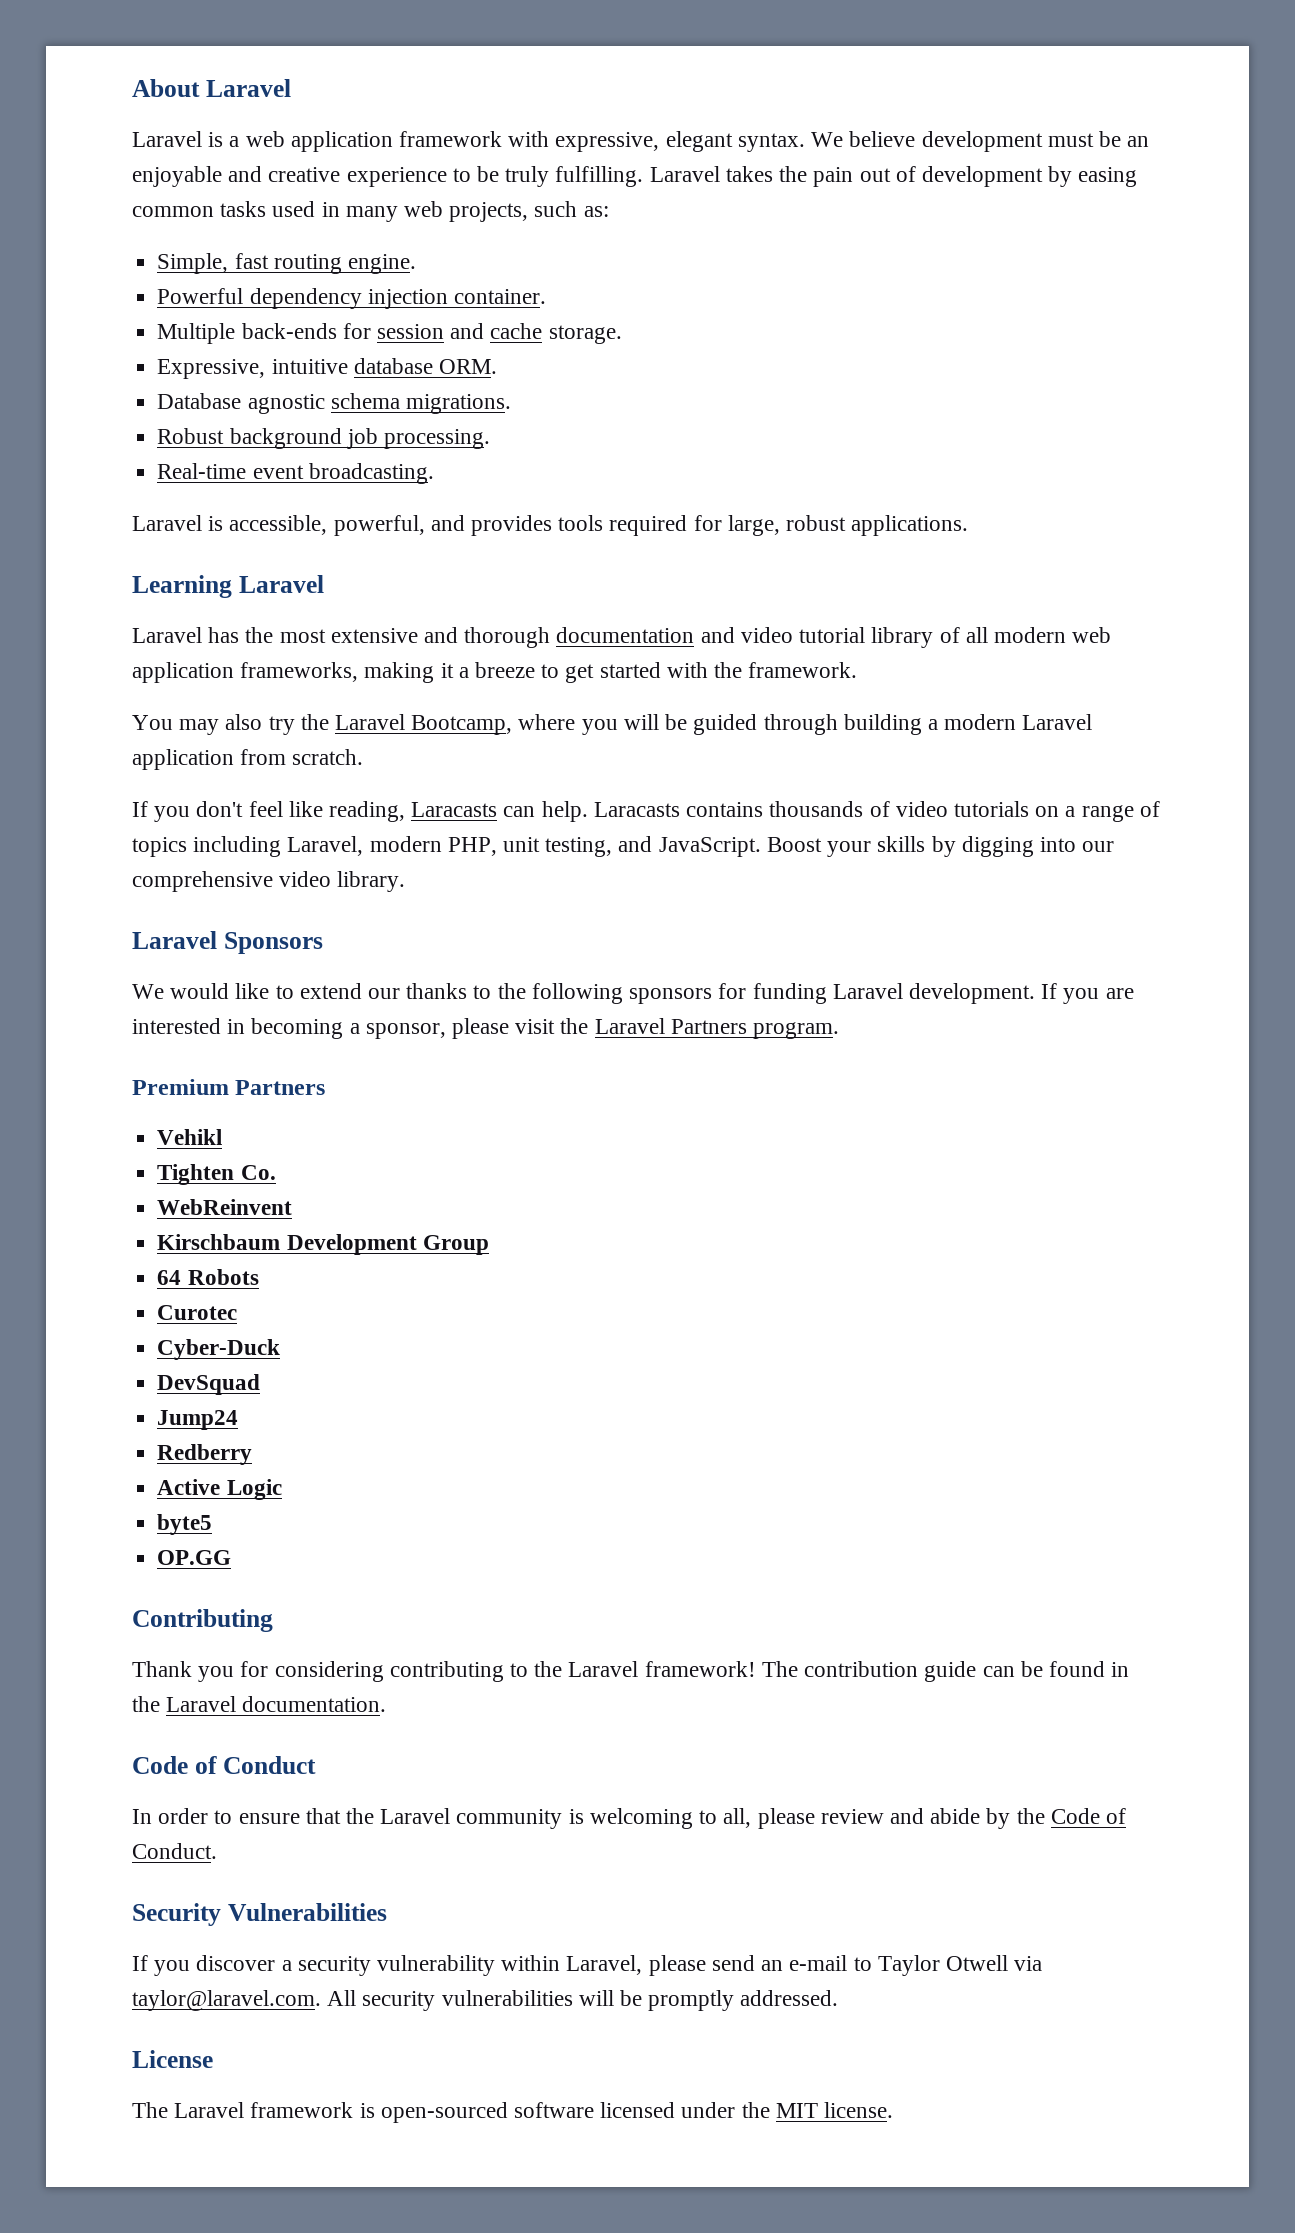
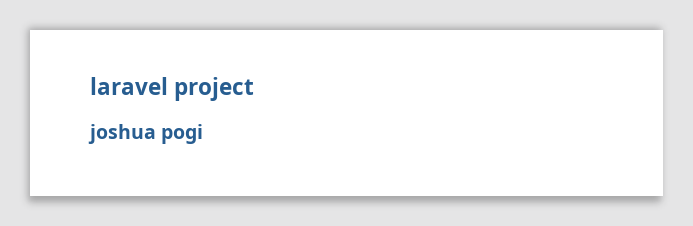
- About Laravel
- Laravel is a web application framework with expressive, elegant syntax. We believe development must be an enjoyable and creative experience to be truly fulfilling. Laravel takes the pain out of development by easing common tasks used in many web projects, such as:
- Simple, fast routing engine.
- Powerful dependency injection container.
- Multiple back-ends for session and cache storage.
- Expressive, intuitive database ORM.
- Database agnostic schema migrations.
- Robust background job processing.
- Real-time event broadcasting.
- Laravel is accessible, powerful, and provides tools required for large, robust applications.
- Learning Laravel
- Laravel has the most extensive and thorough documentation and video tutorial library of all modern web application frameworks, making it a breeze to get started with the framework.
- You may also try the Laravel Bootcamp, where you will be guided through building a modern Laravel application from scratch.
- If you don't feel like reading, Laracasts can help. Laracasts contains thousands of video tutorials on a range of topics including Laravel, modern PHP, unit testing, and JavaScript. Boost your skills by digging into our comprehensive video library.
- Laravel Sponsors
- We would like to extend our thanks to the following sponsors for funding Laravel development. If you are interested in becoming a sponsor, please visit the Laravel Partners program.
- Premium Partners
- Vehikl
- Tighten Co.
- WebReinvent
- Kirschbaum Development Group
- 64 Robots
- Curotec
- Cyber-Duck
- DevSquad
- Jump24
- Redberry
- Active Logic
- byte5
- OP.GG
- Contributing
- Thank you for considering contributing to the Laravel framework! The contribution guide can be found in the Laravel documentation.
- Code of Conduct
- In order to ensure that the Laravel community is welcoming to all, please review and abide by the Code of Conduct.
- Security Vulnerabilities
- If you discover a security vulnerability within Laravel, please send an e-mail to Taylor Otwell via taylor@laravel.com. All security vulnerabilities will be promptly addressed.
- License
- The Laravel framework is open-sourced software licensed under the MIT license.
+ laravel project
+ joshua pogi

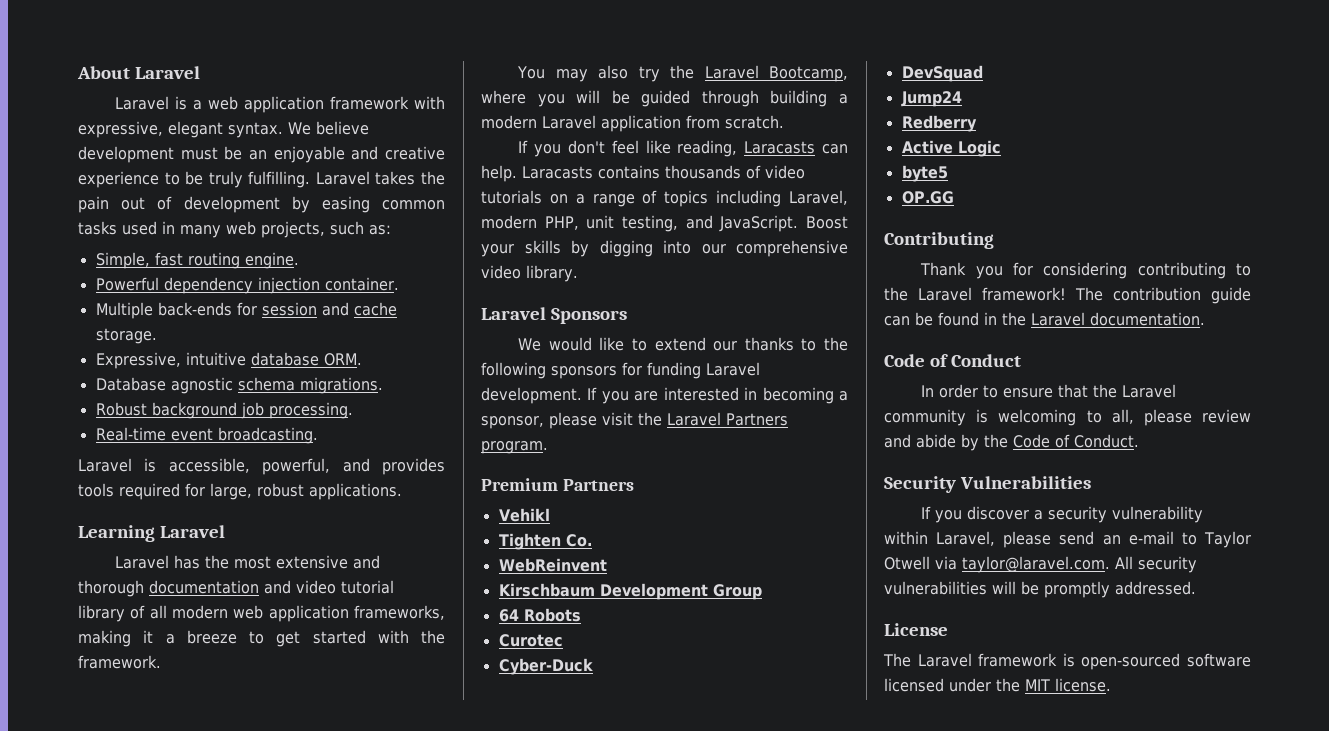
- laravel project
- joshua pogi
+ About Laravel
+ Laravel is a web application framework with expressive, elegant syntax. We believe development must be an enjoyable and creative experience to be truly fulfilling. Laravel takes the pain out of development by easing common tasks used in many web projects, such as:
+ Simple, fast routing engine.
+ Powerful dependency injection container.
+ Multiple back-ends for session and cache storage.
+ Expressive, intuitive database ORM.
+ Database agnostic schema migrations.
+ Robust background job processing.
+ Real-time event broadcasting.
+ Laravel is accessible, powerful, and provides tools required for large, robust applications.
+ Learning Laravel
+ Laravel has the most extensive and thorough documentation and video tutorial library of all modern web application frameworks, making it a breeze to get started with the framework.
+ You may also try the Laravel Bootcamp, where you will be guided through building a modern Laravel application from scratch.
+ If you don't feel like reading, Laracasts can help. Laracasts contains thousands of video tutorials on a range of topics including Laravel, modern PHP, unit testing, and JavaScript. Boost your skills by digging into our comprehensive video library.
+ Laravel Sponsors
+ We would like to extend our thanks to the following sponsors for funding Laravel development. If you are interested in becoming a sponsor, please visit the Laravel Partners program.
+ Premium Partners
+ Vehikl
+ Tighten Co.
+ WebReinvent
+ Kirschbaum Development Group
+ 64 Robots
+ Curotec
+ Cyber-Duck
+ DevSquad
+ Jump24
+ Redberry
+ Active Logic
+ byte5
+ OP.GG
+ Contributing
+ Thank you for considering contributing to the Laravel framework! The contribution guide can be found in the Laravel documentation.
+ Code of Conduct
+ In order to ensure that the Laravel community is welcoming to all, please review and abide by the Code of Conduct.
+ Security Vulnerabilities
+ If you discover a security vulnerability within Laravel, please send an e-mail to Taylor Otwell via taylor@laravel.com. All security vulnerabilities will be promptly addressed.
+ License
+ The Laravel framework is open-sourced software licensed under the MIT license.

